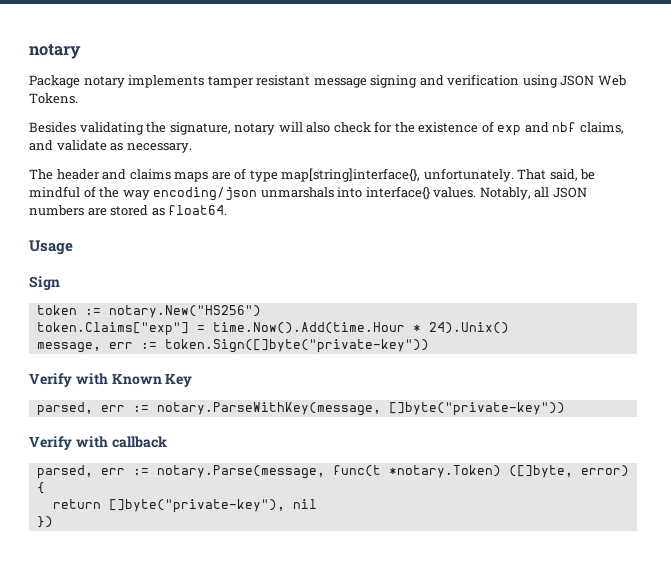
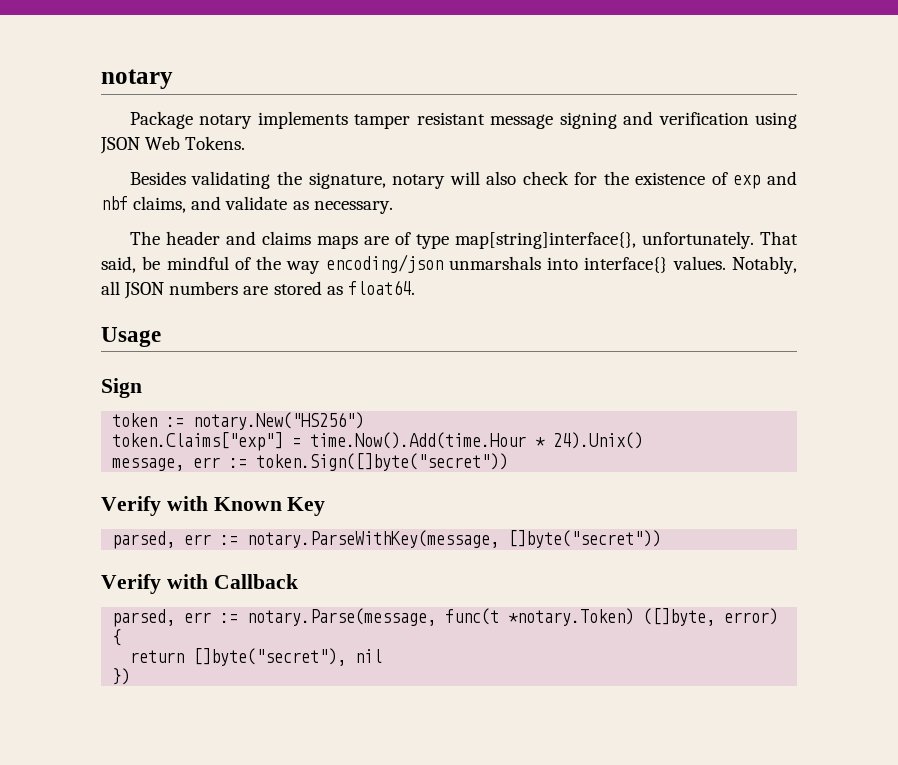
- message, err := token.Sign([]byte("private-key"))
+ message, err := token.Sign([]byte("secret"))
- parsed, err := notary.ParseWithKey(message, []byte("private-key"))
- Verify with callback
+ parsed, err := notary.ParseWithKey(message, []byte("secret"))
+ Verify with Callback
- return []byte("private-key"), nil
+ return []byte("secret"), nil

